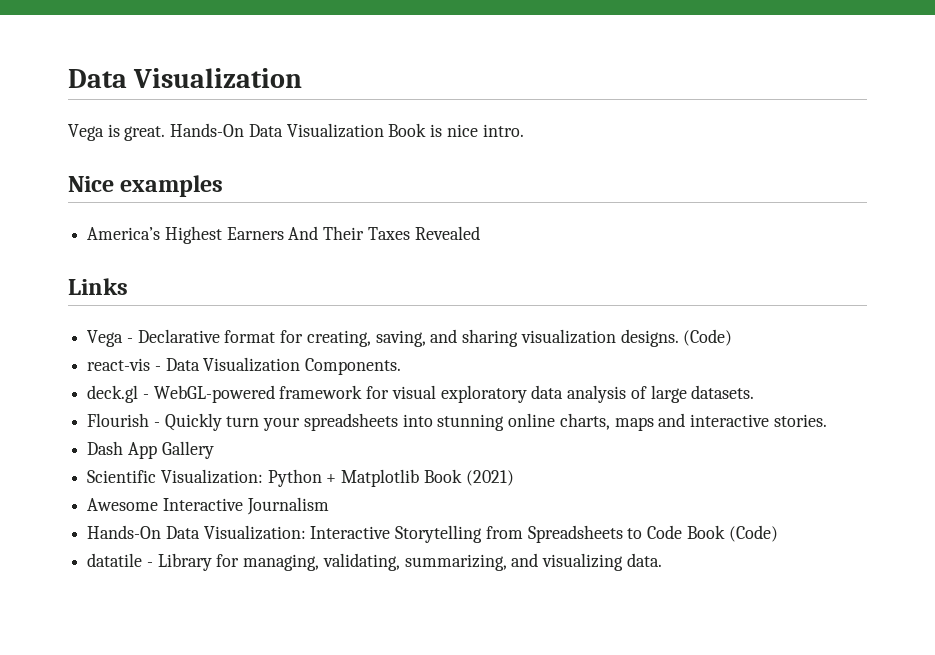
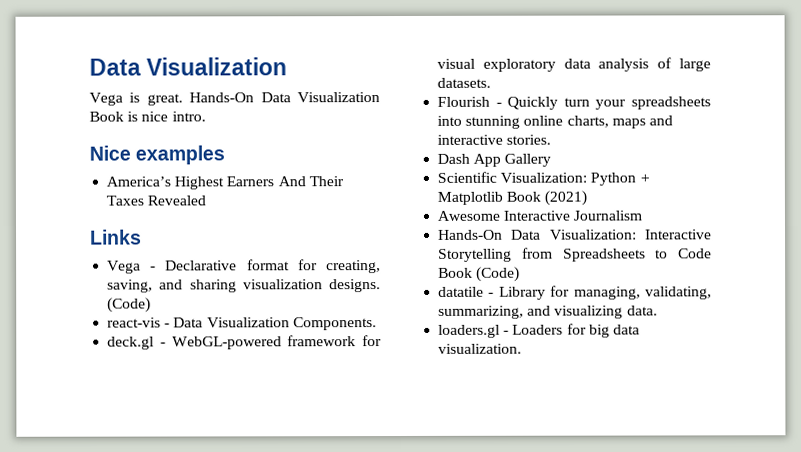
+ loaders.gl - Loaders for big data visualization.

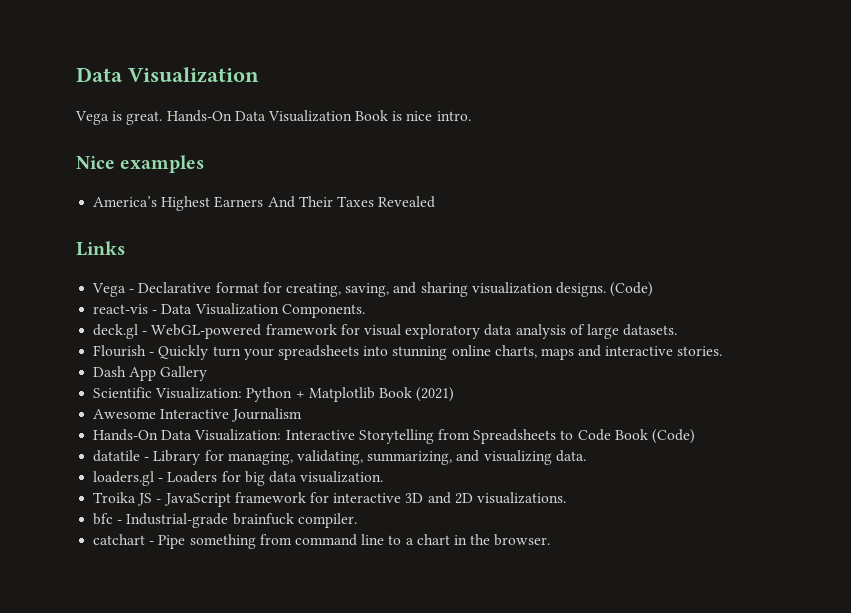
+ Troika JS - JavaScript framework for interactive 3D and 2D visualizations.
+ bfc - Industrial-grade brainfuck compiler.
+ catchart - Pipe something from command line to a chart in the browser.

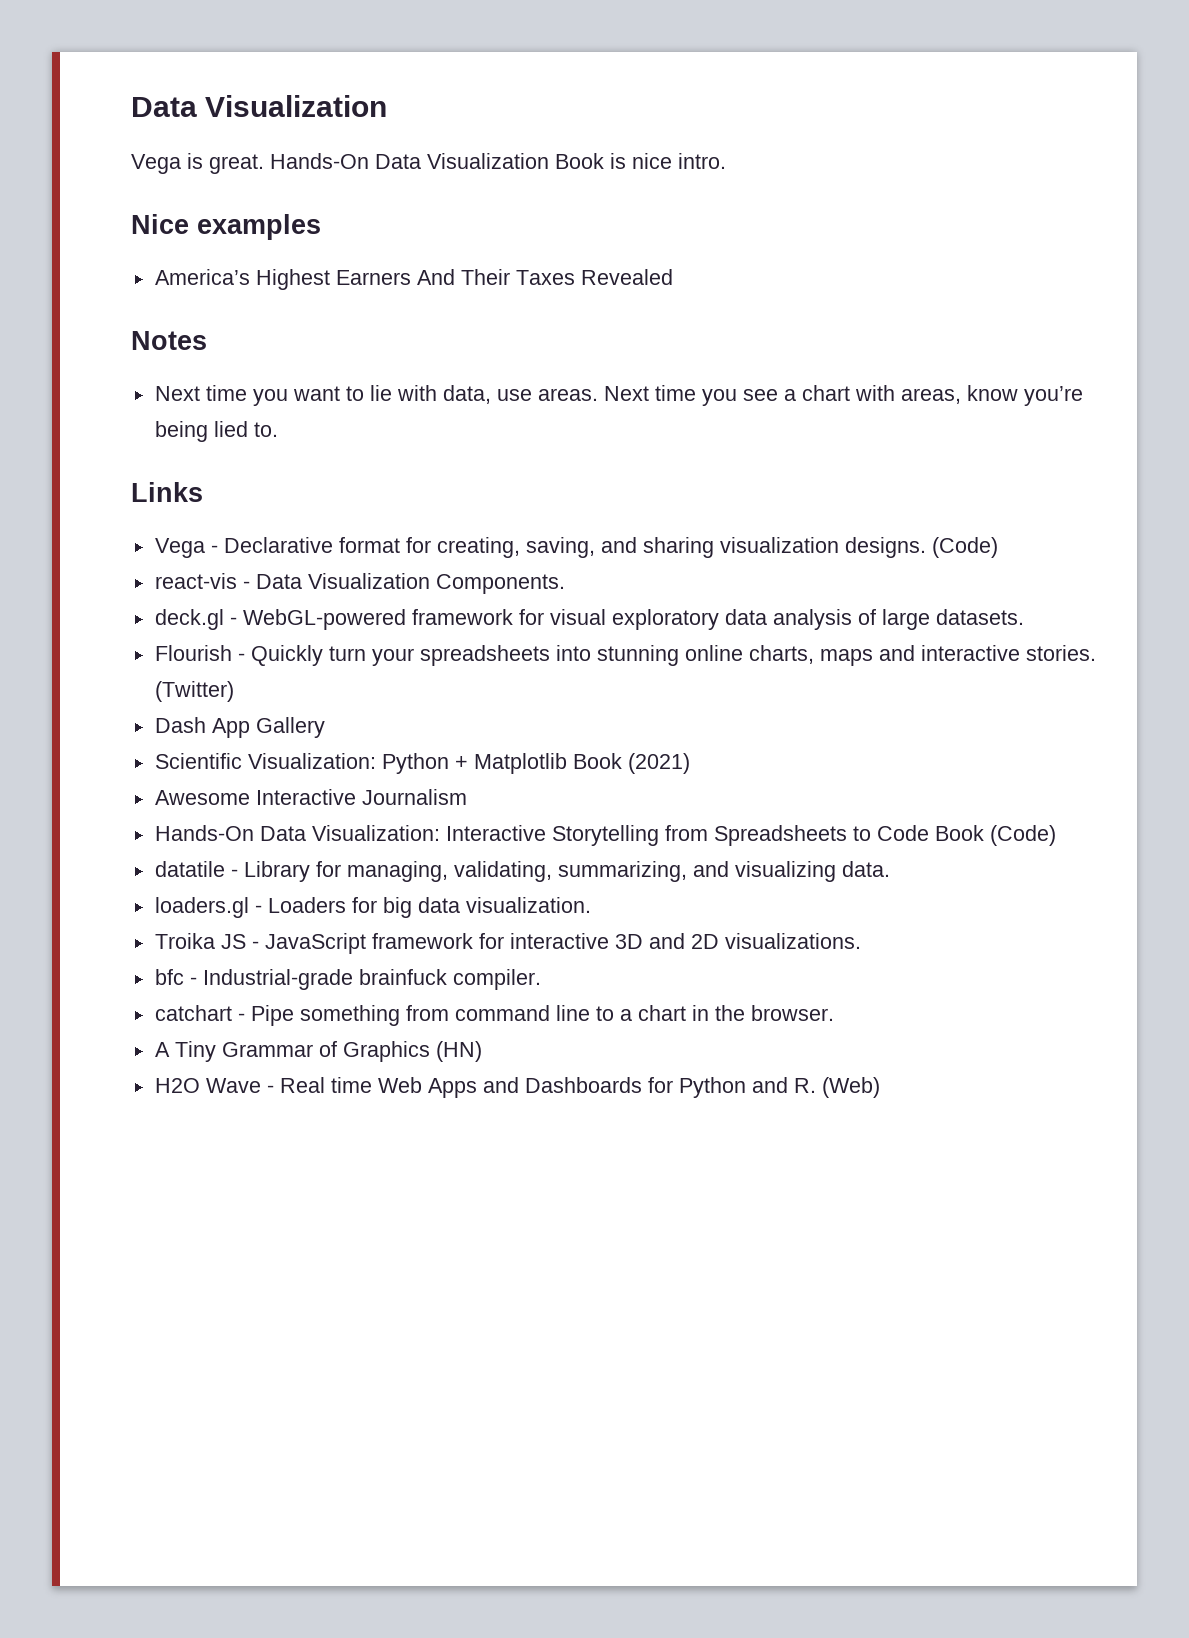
+ Notes
+ Next time you want to lie with data, use areas. Next time you see a chart with areas, know you’re being lied to.
+ (Twitter)
+ A Tiny Grammar of Graphics (HN)
+ H2O Wave - Real time Web Apps and Dashboards for Python and R. (Web)

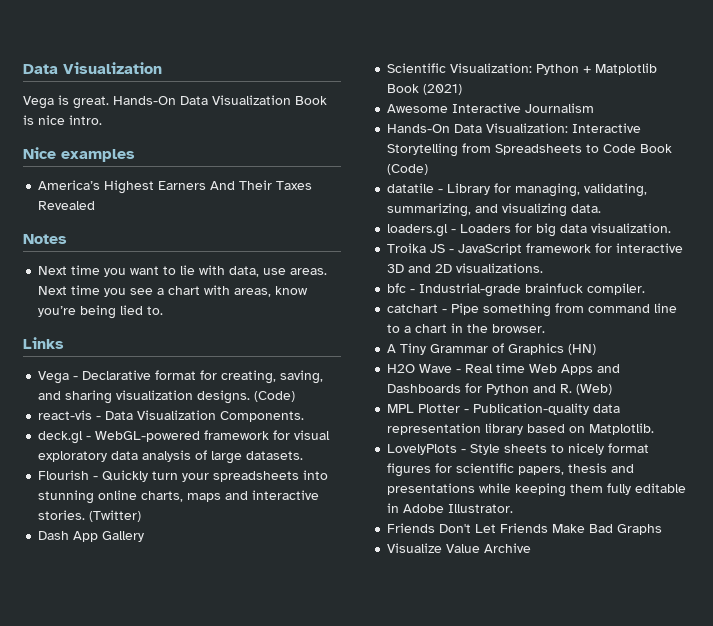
+ MPL Plotter - Publication-quality data representation library based on Matplotlib.
+ LovelyPlots - Style sheets to nicely format figures for scientific papers, thesis and presentations while keeping them fully editable in Adobe Illustrator.
+ Friends Don't Let Friends Make Bad Graphs
+ Visualize Value Archive

